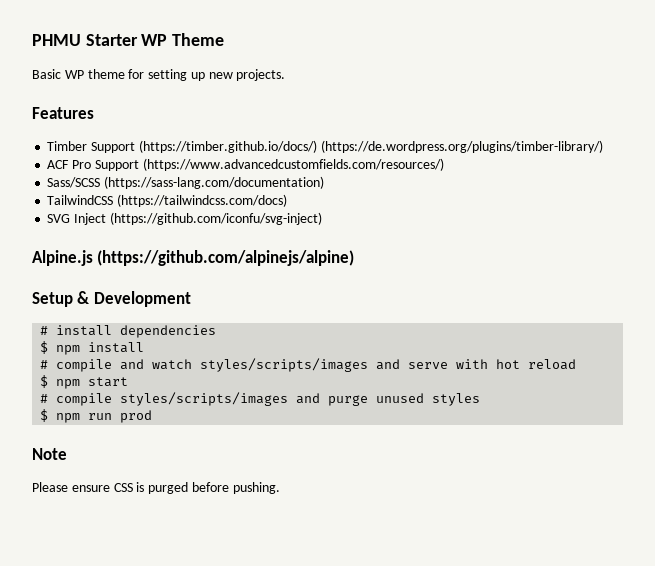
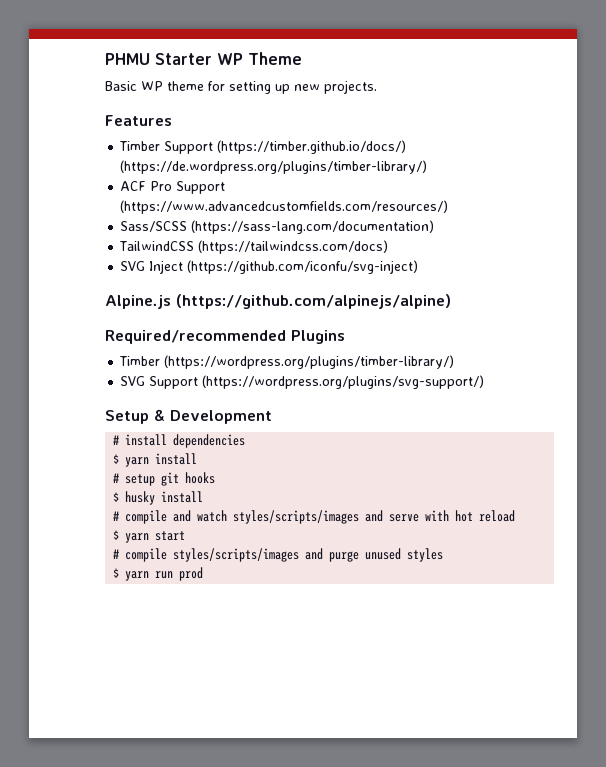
+ Required/recommended Plugins
+ Timber (https://wordpress.org/plugins/timber-library/)
+ SVG Support (https://wordpress.org/plugins/svg-support/)
- $ npm install
+ $ yarn install
+ # setup git hooks
+ $ husky install
- $ npm start
+ $ yarn start
- $ npm run prod
+ $ yarn run prod
- Note
- Please ensure CSS is purged before pushing.

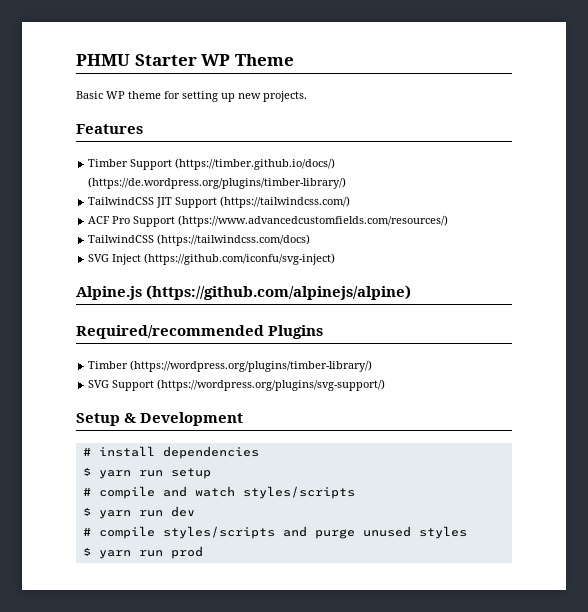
+ TailwindCSS JIT Support (https://tailwindcss.com/)
- Sass/SCSS (https://sass-lang.com/documentation)
- $ yarn install
- # setup git hooks
- $ husky install
+ $ yarn run setup
- # compile and watch styles/scripts/images and serve with hot reload
- $ yarn start
- # compile styles/scripts/images and purge unused styles
+ # compile and watch styles/scripts
+ $ yarn run dev
+ # compile styles/scripts and purge unused styles

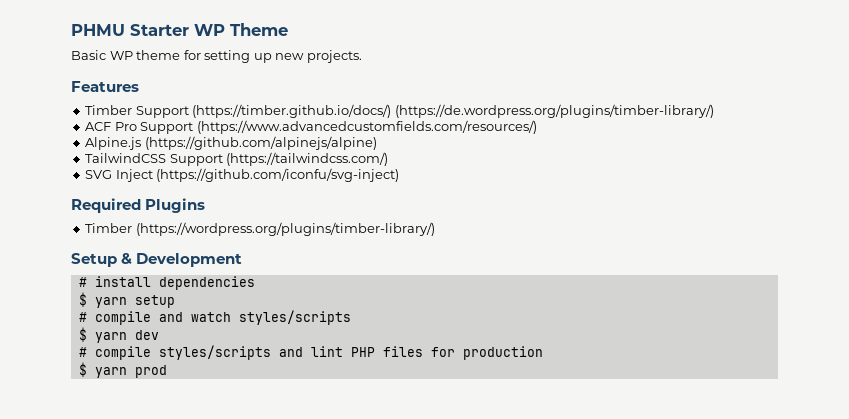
- TailwindCSS JIT Support (https://tailwindcss.com/)
- TailwindCSS (https://tailwindcss.com/docs)
+ Alpine.js (https://github.com/alpinejs/alpine)
+ TailwindCSS Support (https://tailwindcss.com/)
- Alpine.js (https://github.com/alpinejs/alpine)
- Required/recommended Plugins
+ Required Plugins
- SVG Support (https://wordpress.org/plugins/svg-support/)
- $ yarn run setup
+ $ yarn setup
- $ yarn run dev
+ $ yarn dev
- # compile styles/scripts and purge unused styles
- $ yarn run prod
+ # compile styles/scripts and lint PHP files for production
+ $ yarn prod

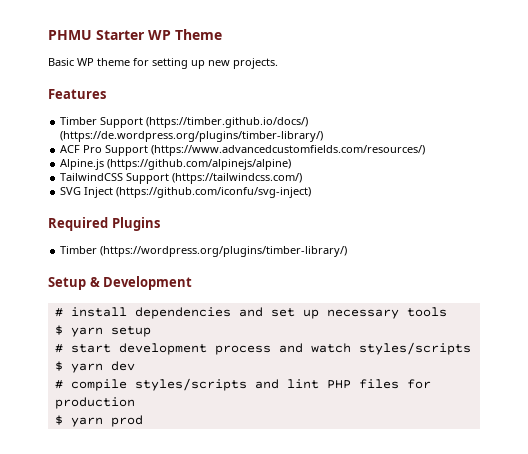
- # install dependencies
+ # install dependencies and set up necessary tools
- # compile and watch styles/scripts
+ # start development process and watch styles/scripts

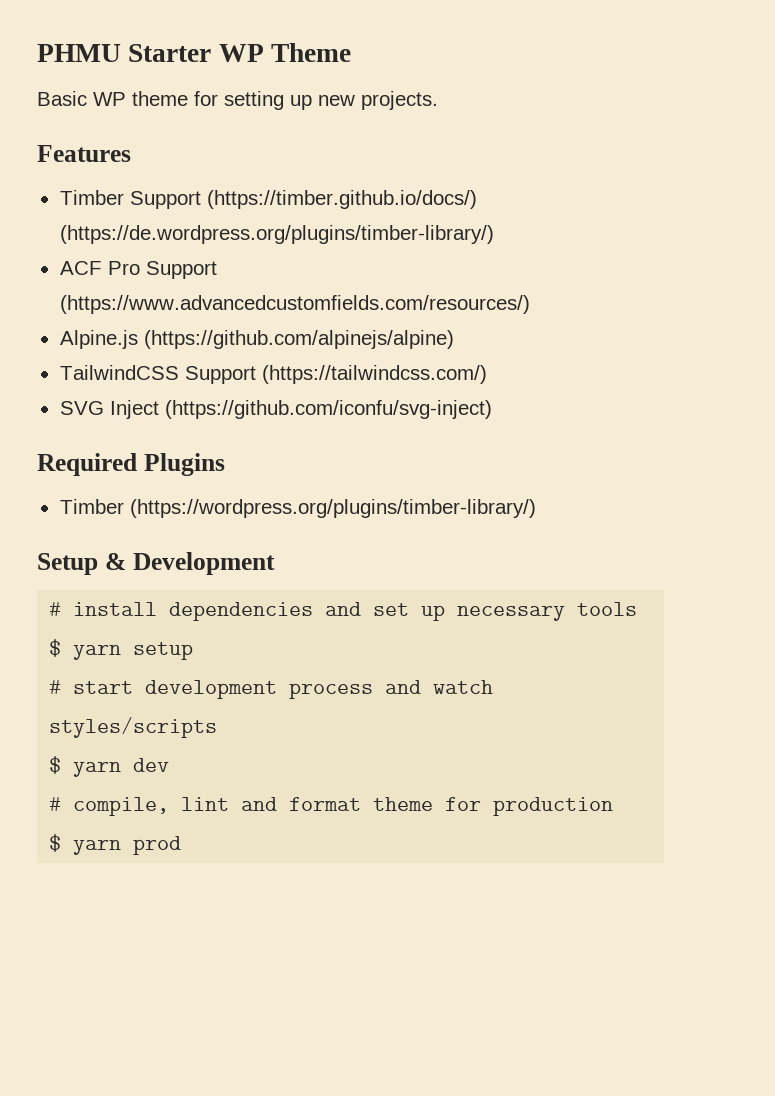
- # compile styles/scripts and lint PHP files for production
+ # compile, lint and format theme for production

